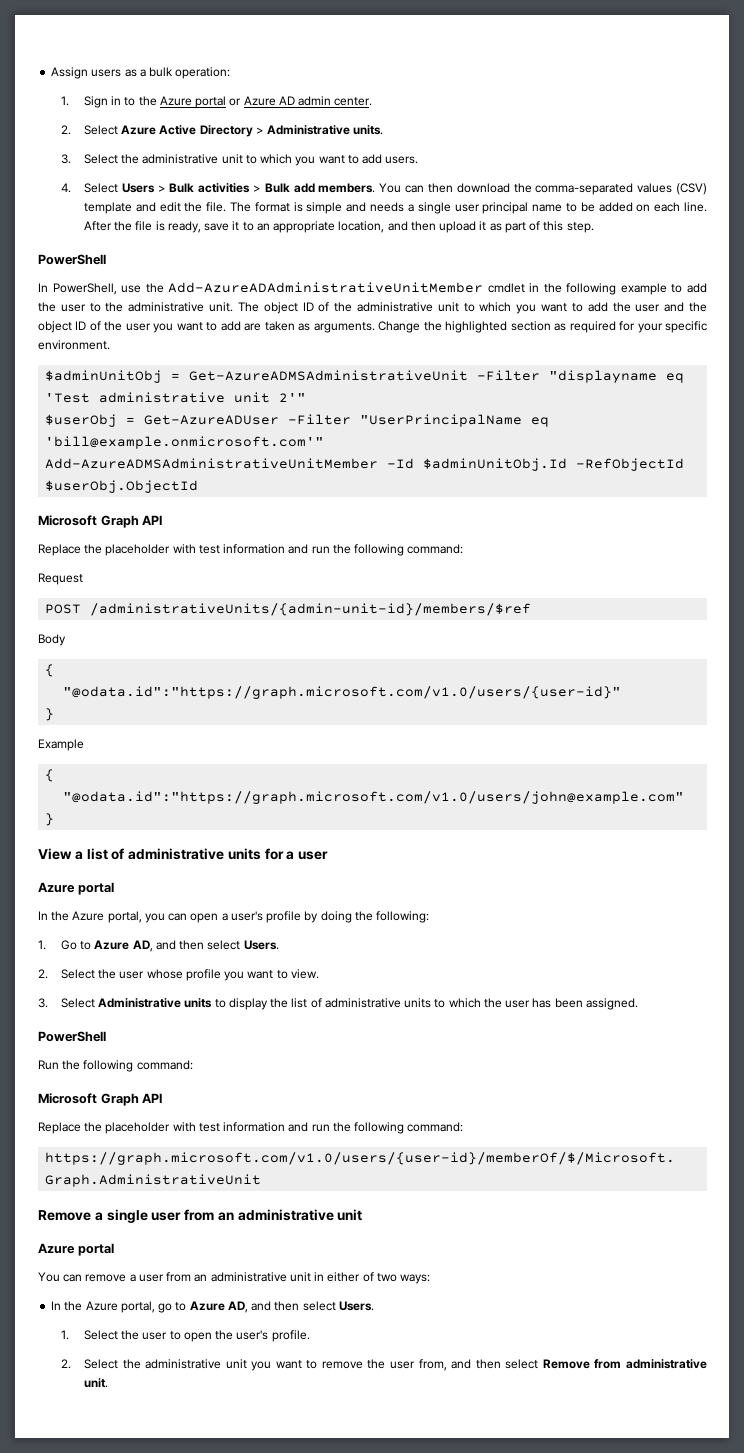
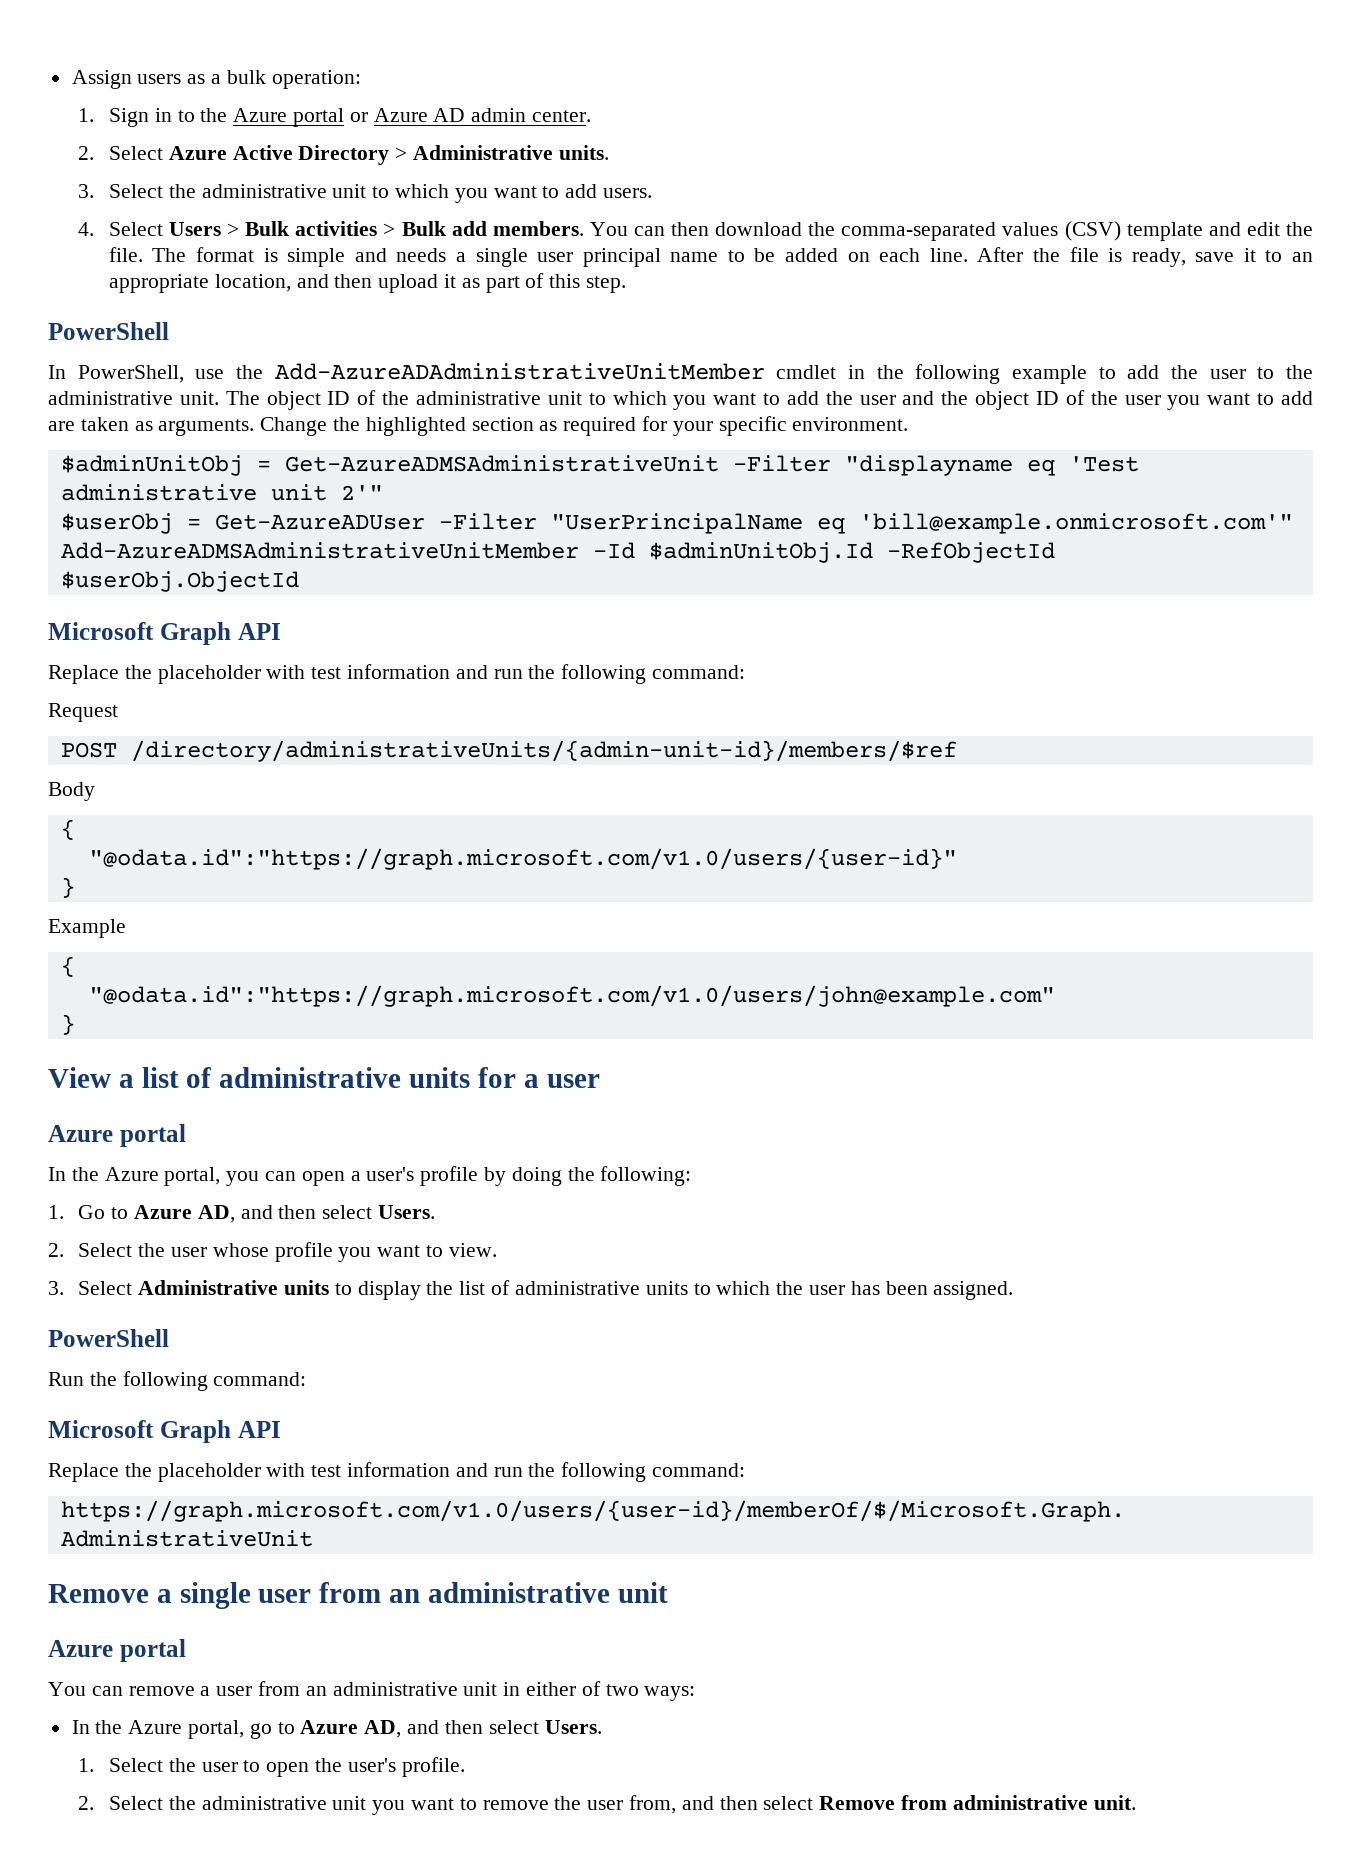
- POST /administrativeUnits/{admin-unit-id}/members/$ref
+ POST /directory/administrativeUnits/{admin-unit-id}/members/$ref

